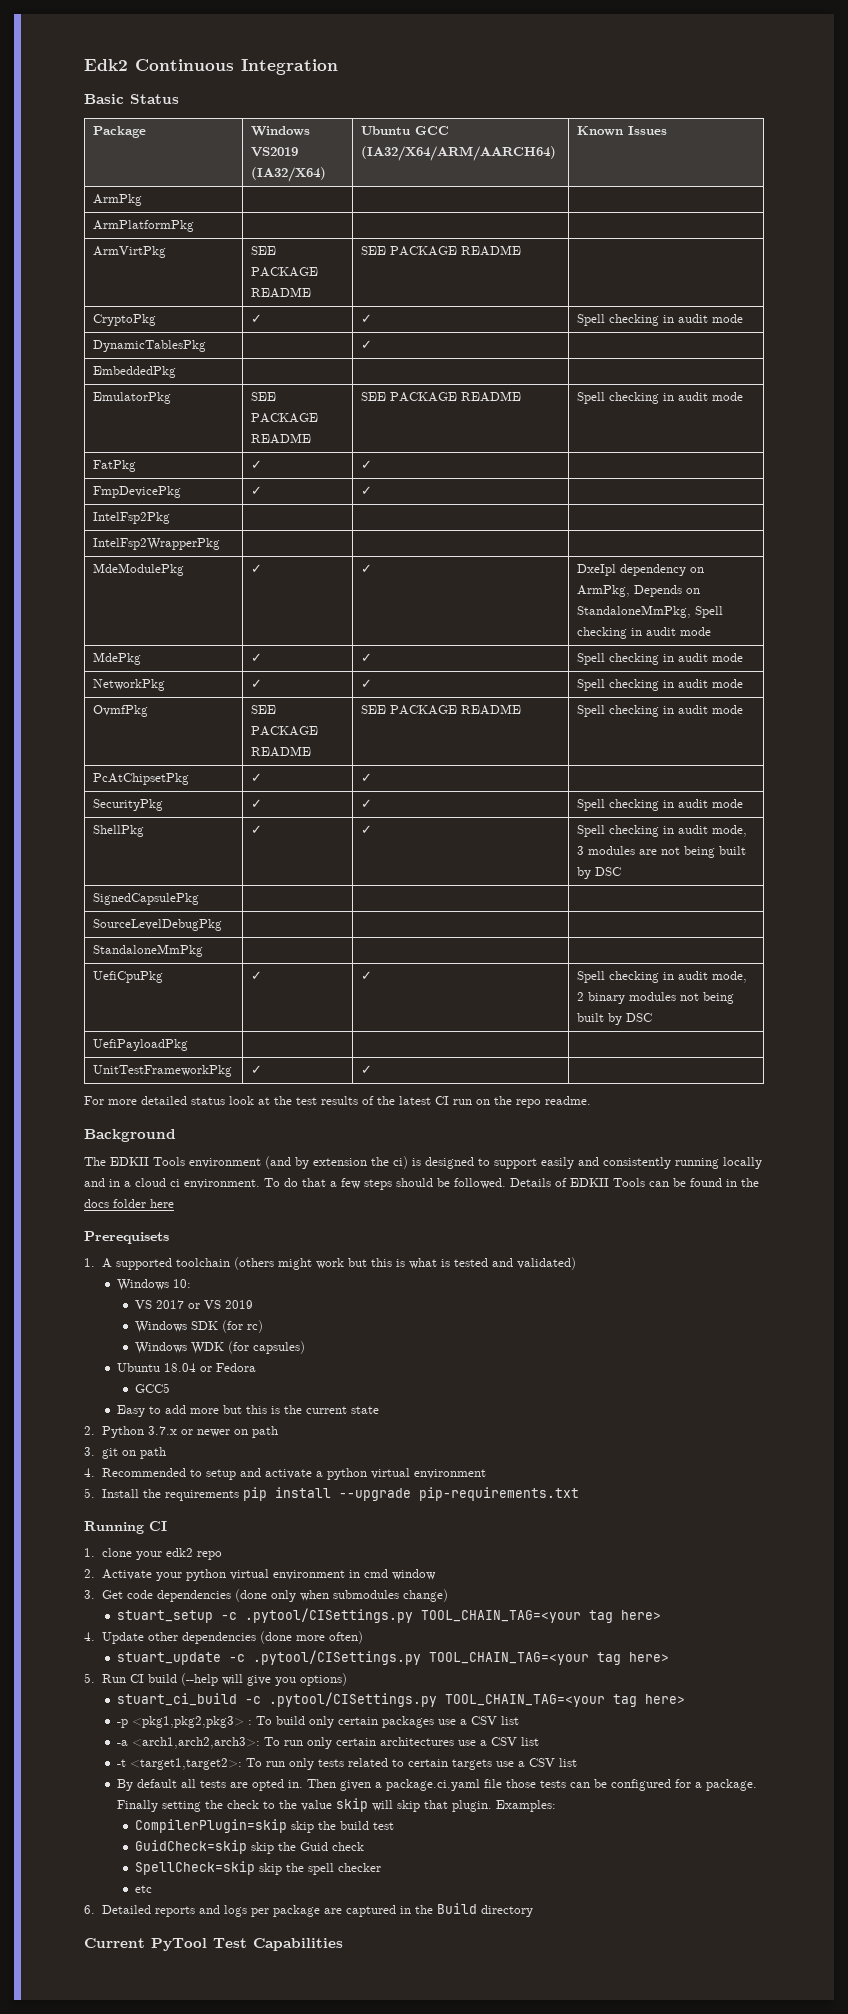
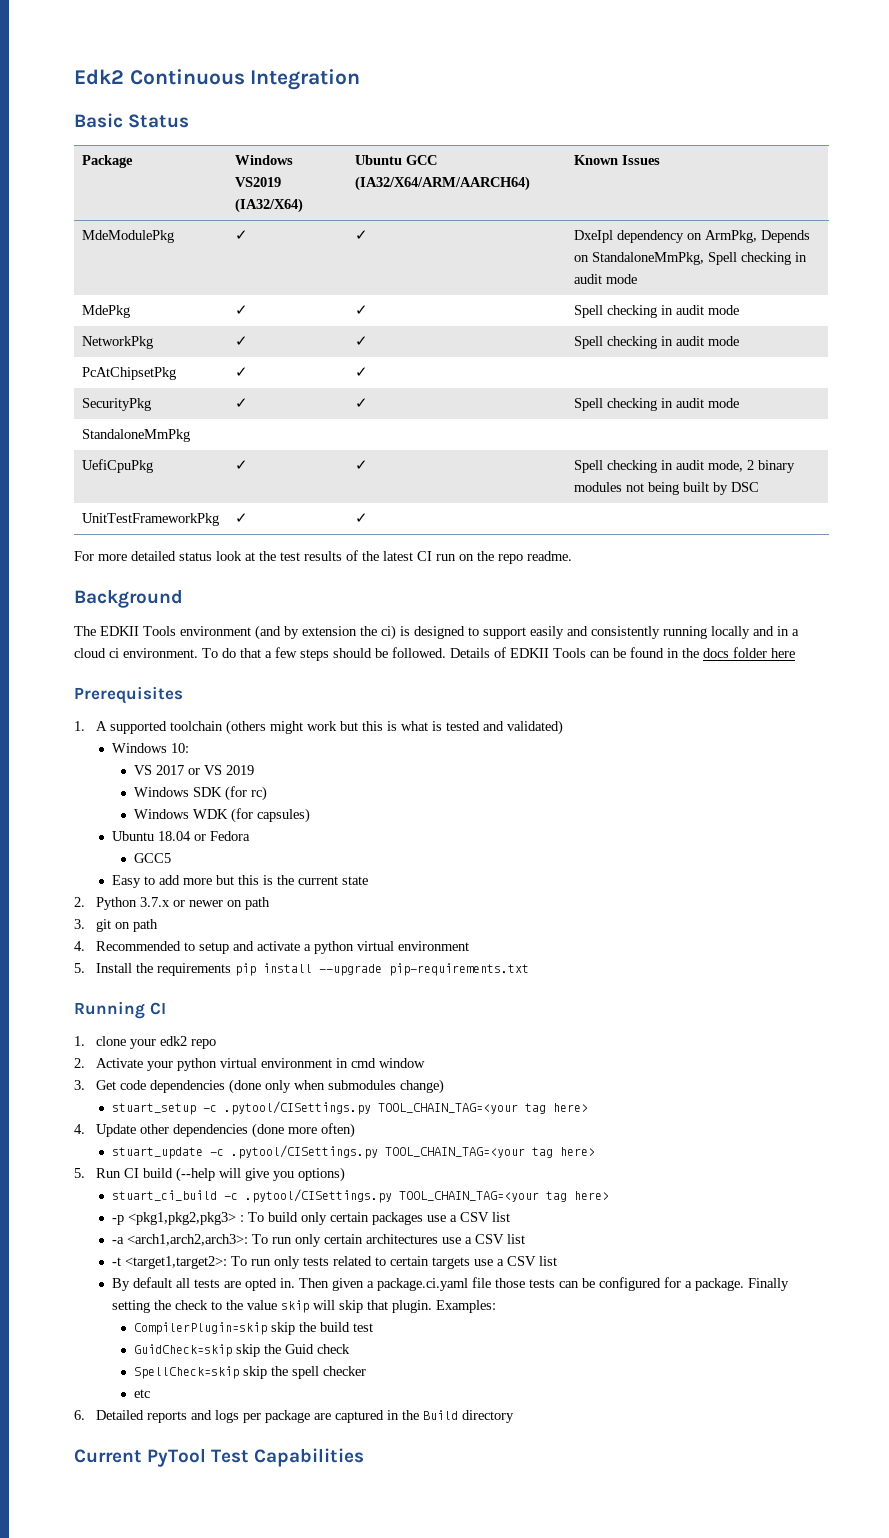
- ArmPkg | | |
- ArmPlatformPkg | | |
- ArmVirtPkg | SEE PACKAGE README | SEE PACKAGE README |
- CryptoPkg | ✓ | ✓ | Spell checking in audit mode
- DynamicTablesPkg | | ✓ |
- EmbeddedPkg | | |
- EmulatorPkg | SEE PACKAGE README | SEE PACKAGE README | Spell checking in audit mode
- FatPkg | ✓ | ✓ |
- FmpDevicePkg | ✓ | ✓ |
- IntelFsp2Pkg | | |
- IntelFsp2WrapperPkg | | |
- OvmfPkg | SEE PACKAGE README | SEE PACKAGE README | Spell checking in audit mode
- ShellPkg | ✓ | ✓ | Spell checking in audit mode, 3 modules are not being built by DSC
- SignedCapsulePkg | | |
- SourceLevelDebugPkg | | |
- UefiPayloadPkg | | |
- Prerequisets
+ Prerequisites

